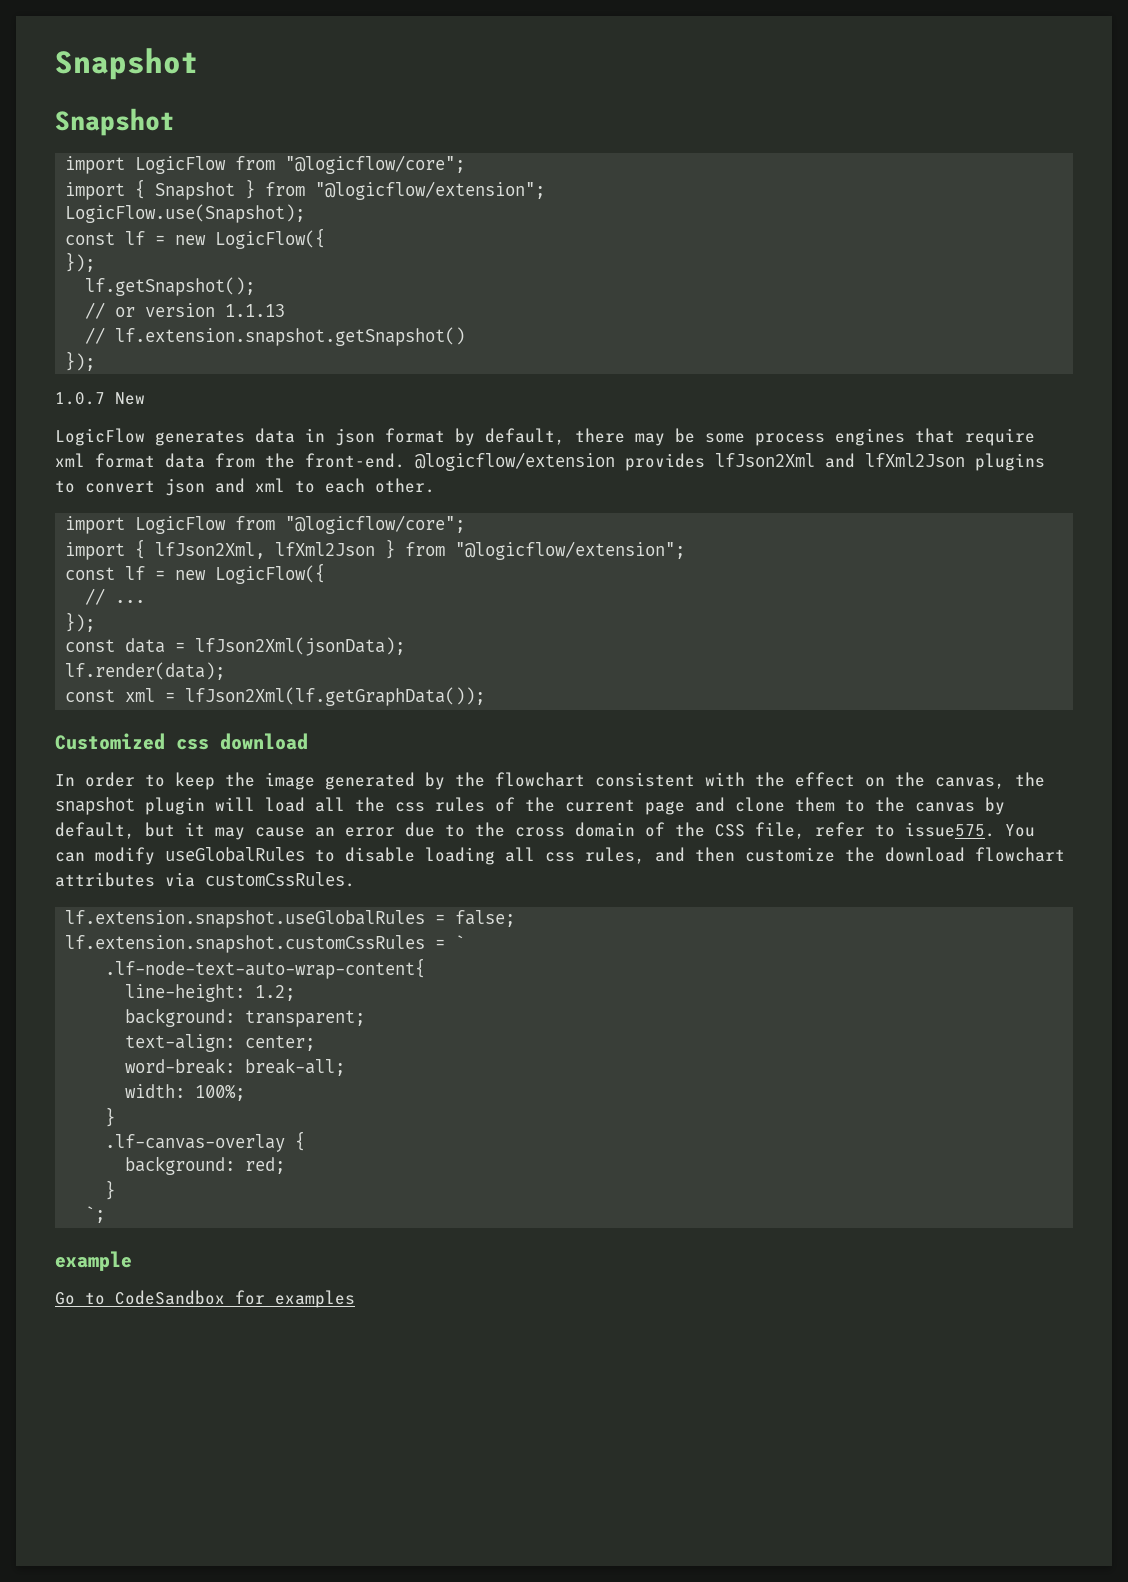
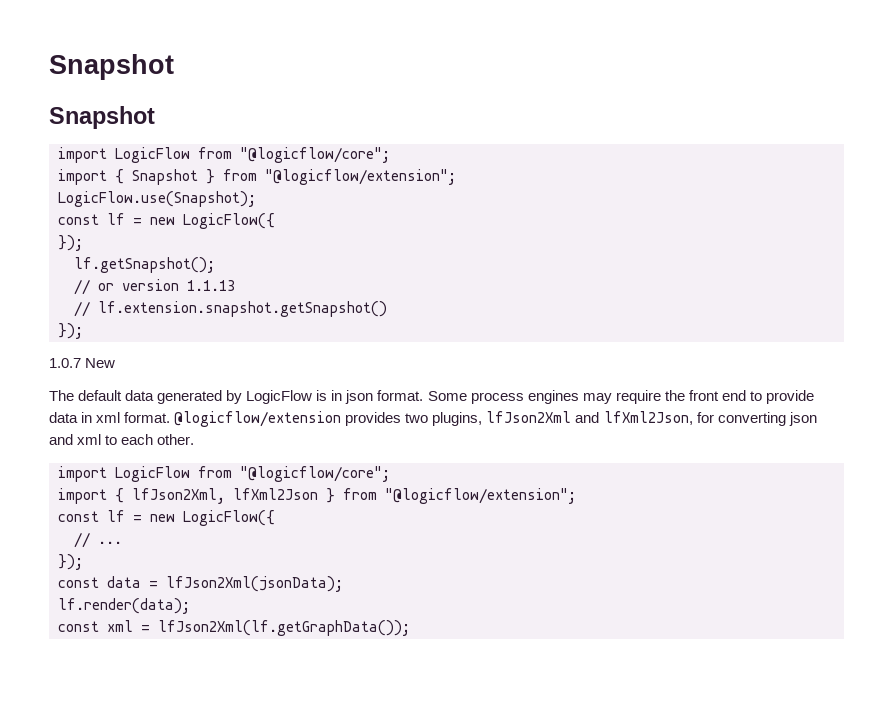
- LogicFlow generates data in json format by default, there may be some process engines that require xml format data from the front-end. @logicflow/extension provides lfJson2Xml and lfXml2Json plugins to convert json and xml to each other.
+ The default data generated by LogicFlow is in json format. Some process engines may require the front end to provide data in xml format. @logicflow/extension provides two plugins, lfJson2Xml and lfXml2Json, for converting json and xml to each other.
- Customized css download
- In order to keep the image generated by the flowchart consistent with the effect on the canvas, the snapshot plugin will load all the css rules of the current page and clone them to the canvas by default, but it may cause an error due to the cross domain of the CSS file, refer to issue575. You can modify useGlobalRules to disable loading all css rules, and then customize the download flowchart attributes via customCssRules.
- lf.extension.snapshot.useGlobalRules = false;
- lf.extension.snapshot.customCssRules = `
- .lf-node-text-auto-wrap-content{
- line-height: 1.2;
- background: transparent;
- text-align: center;
- word-break: break-all;
- width: 100%;
- }
- .lf-canvas-overlay {
- background: red;
- }
- `;
- example
- Go to CodeSandbox for examples

